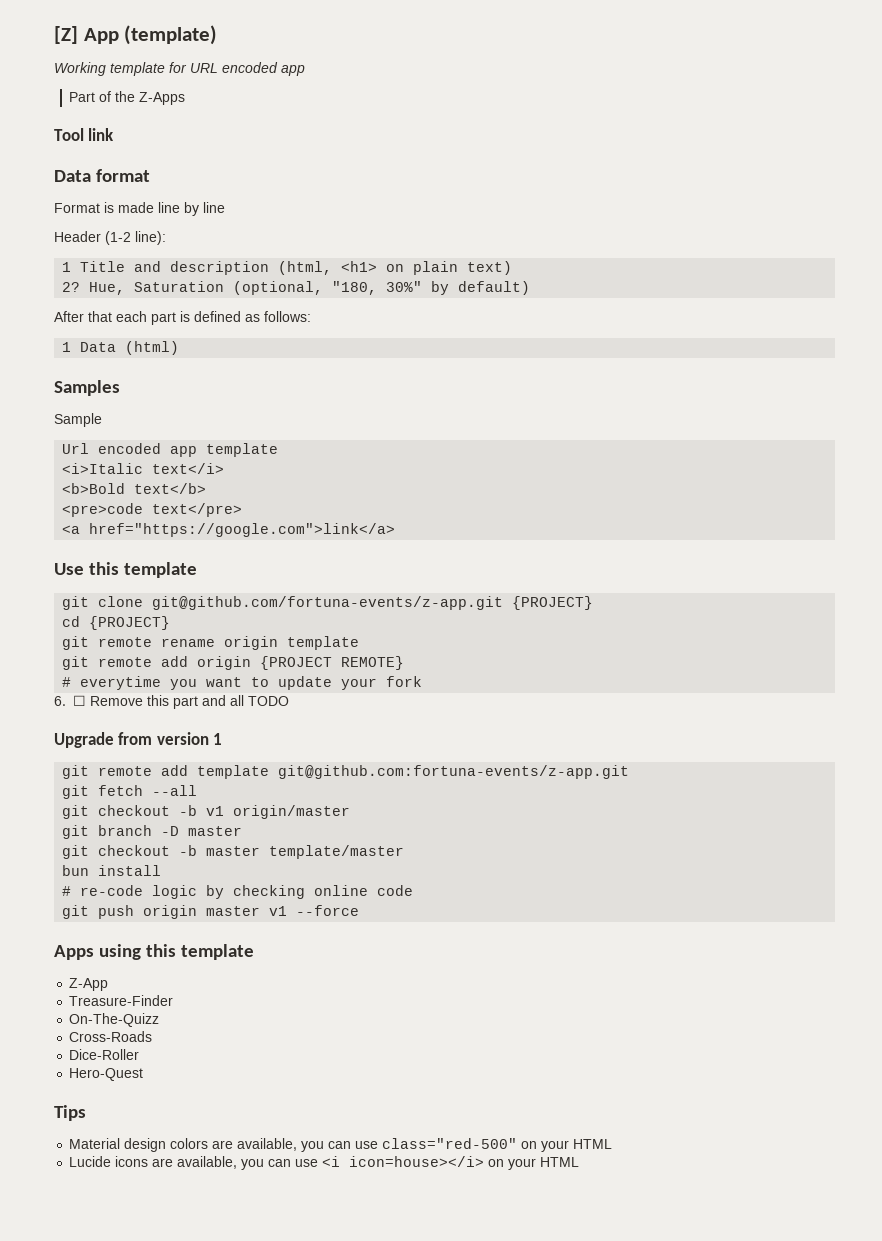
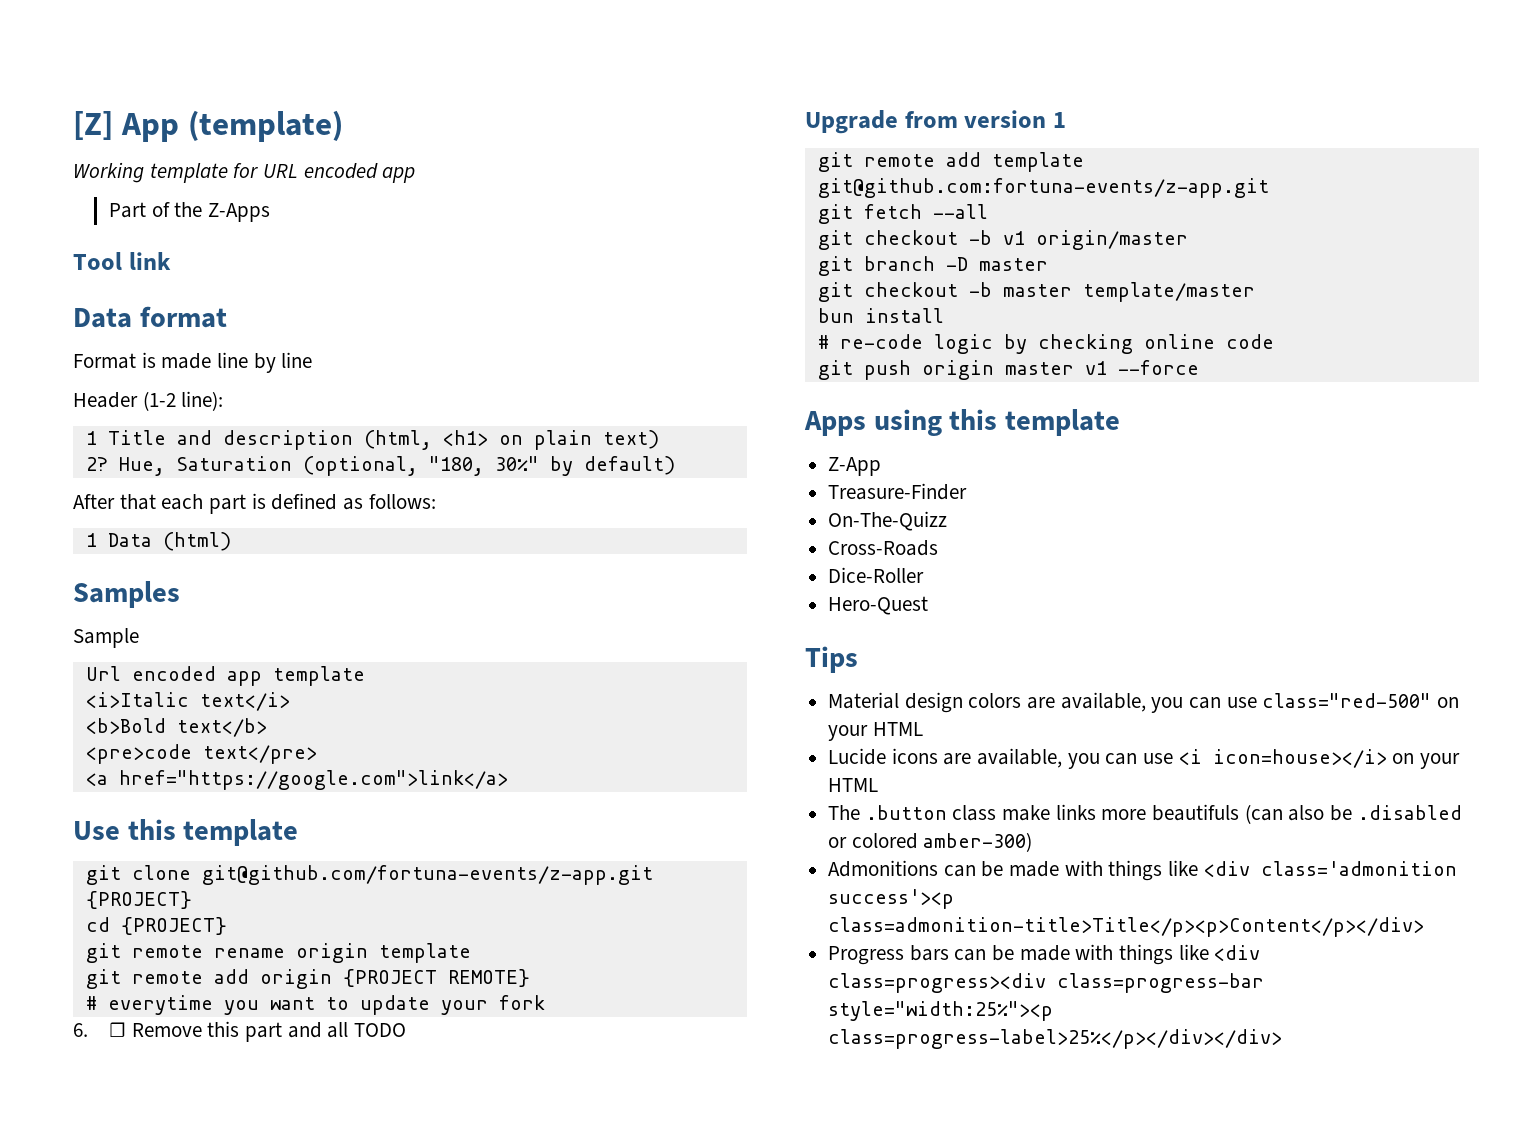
+ The .button class make links more beautifuls (can also be .disabled or colored amber-300)
+ Admonitions can be made with things like <div class='admonition success'><p class=admonition-title>Title</p><p>Content</p></div>
+ Progress bars can be made with things like <div class=progress><div class=progress-bar style="width:25%"><p class=progress-label>25%</p></div></div>

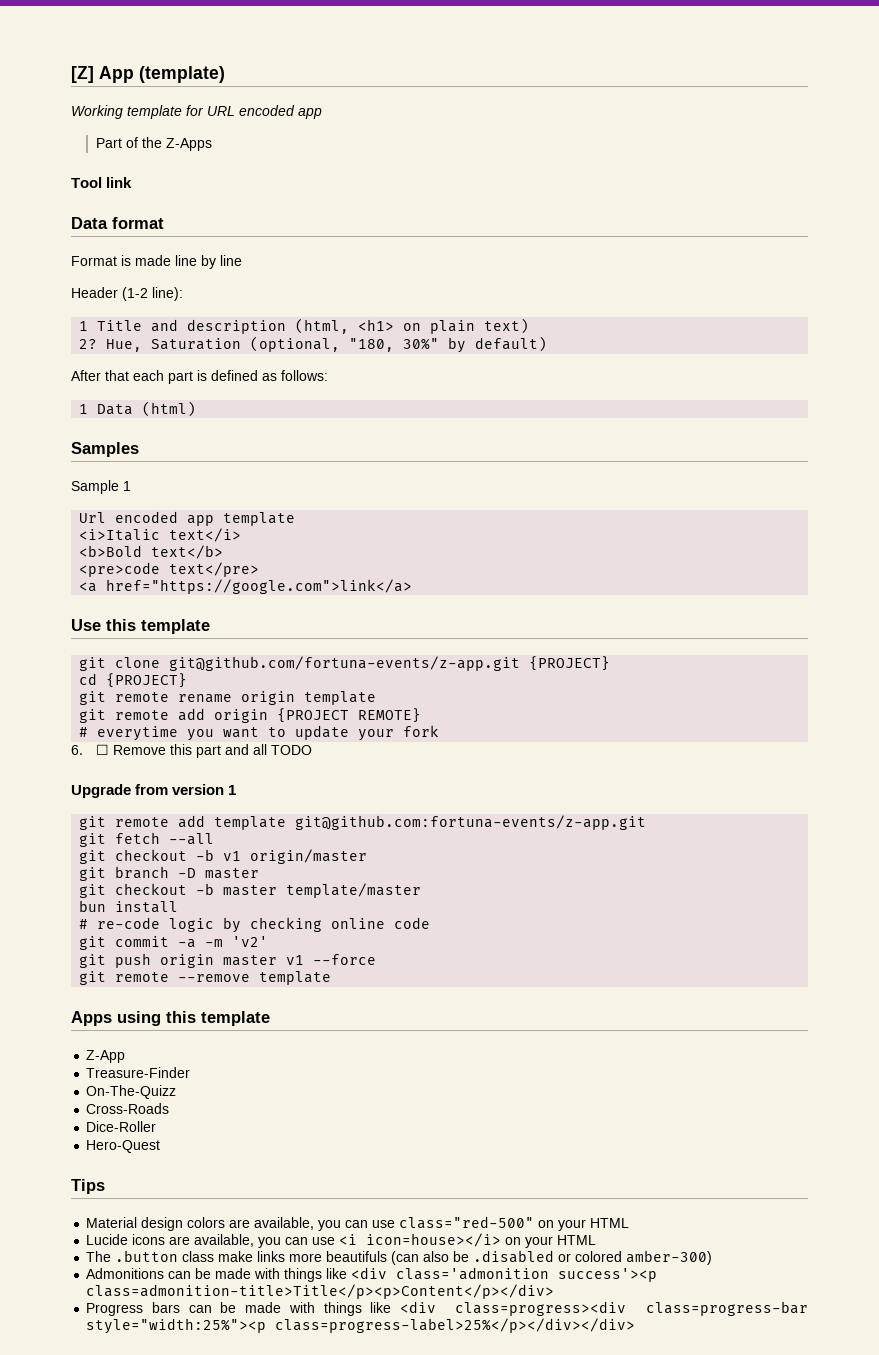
- Sample
+ Sample 1
+ git commit -a -m 'v2'
+ git remote --remove template

